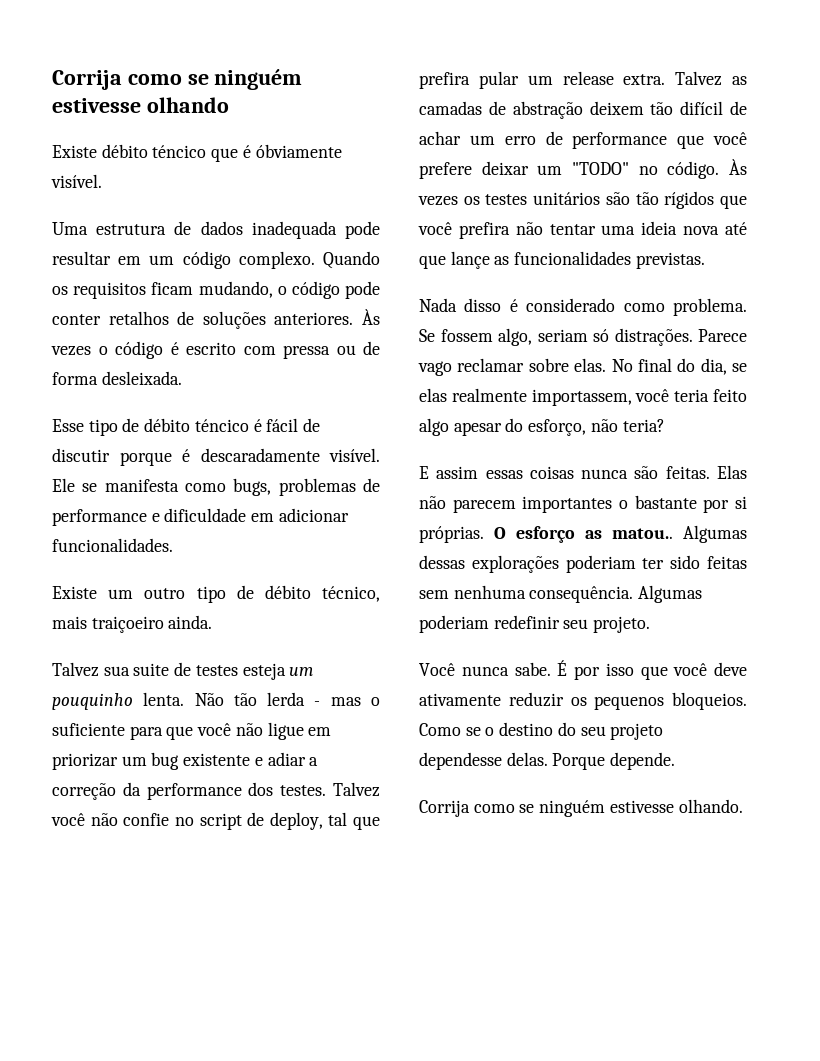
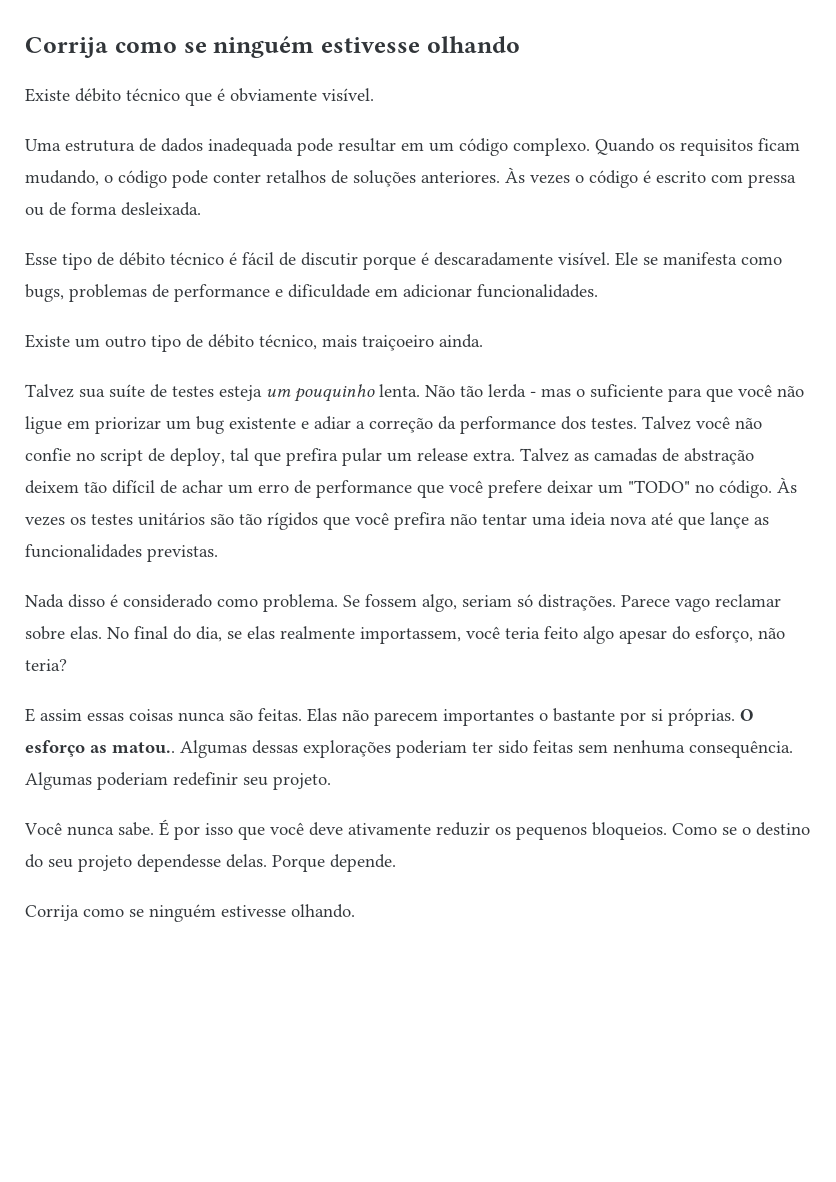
- Existe débito téncico que é óbviamente visível.
+ Existe débito técnico que é obviamente visível.
- Esse tipo de débito téncico é fácil de discutir porque é descaradamente visível.
+ Esse tipo de débito técnico é fácil de discutir porque é descaradamente visível.
- Talvez sua suite de testes esteja um pouquinho lenta.
+ Talvez sua suíte de testes esteja um pouquinho lenta.

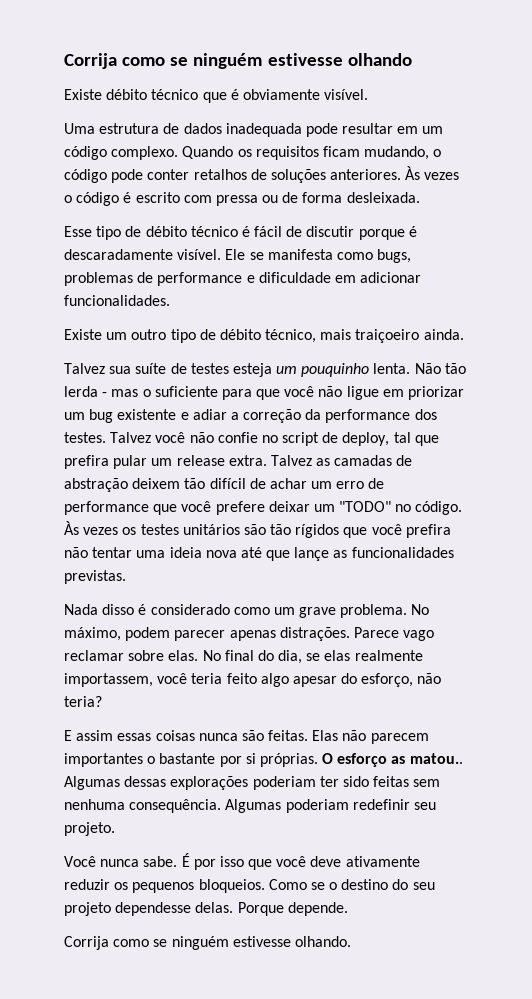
- Nada disso é considerado como problema. Se fossem algo, seriam só distrações.
+ Nada disso é considerado como um grave problema. No máximo, podem parecer apenas distrações.

